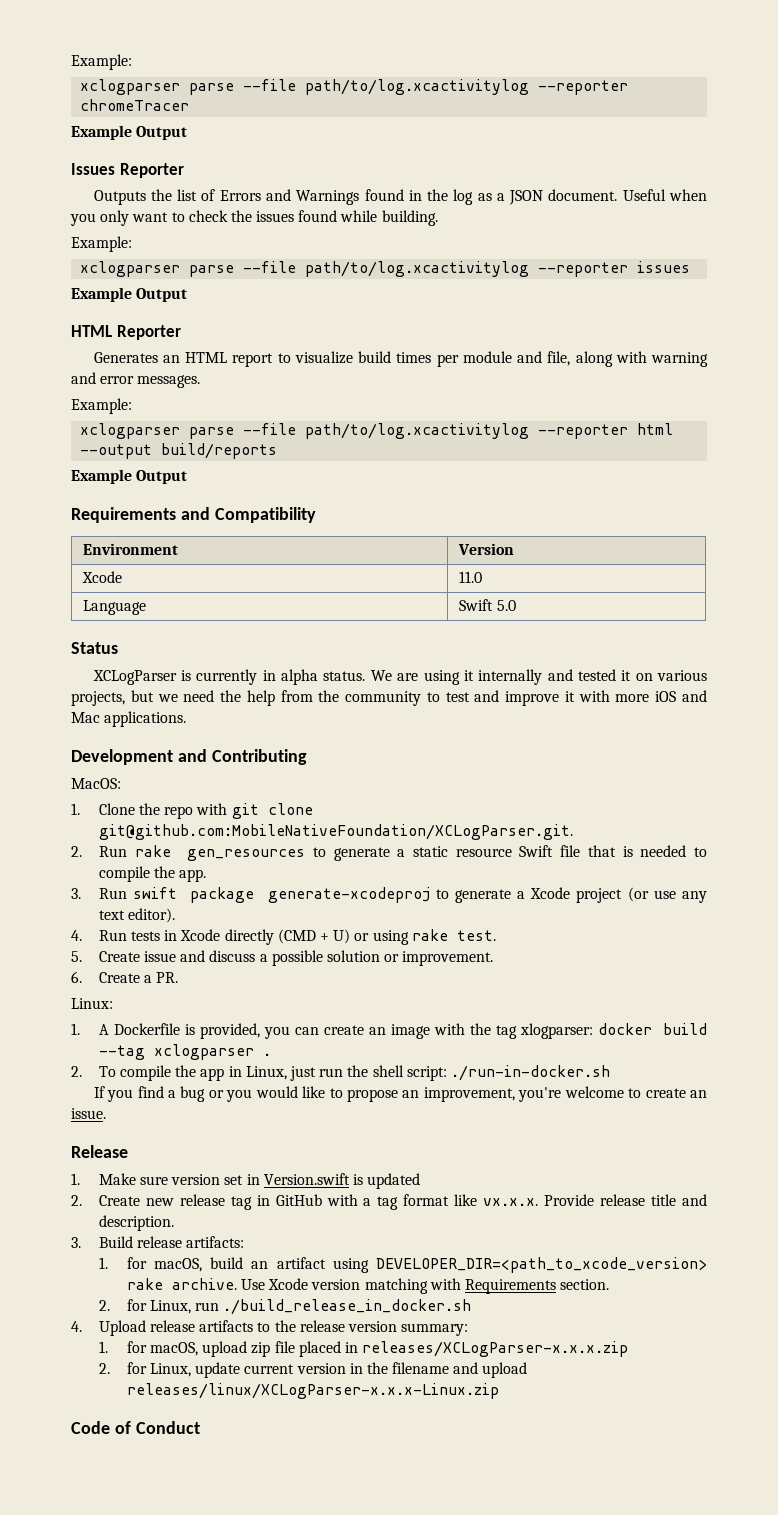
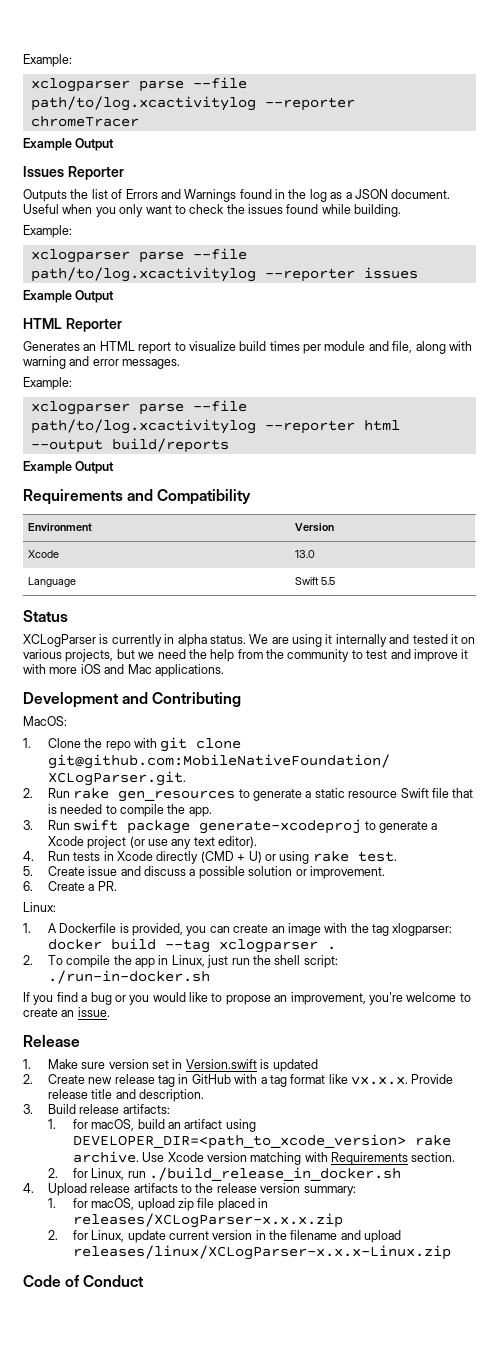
- Xcode | 11.0
+ Xcode | 13.0
- Language | Swift 5.0
+ Language | Swift 5.5

